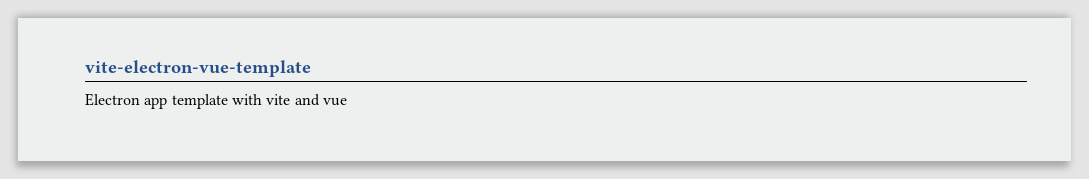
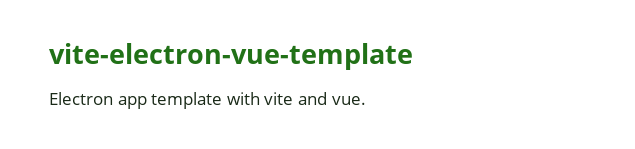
- Electron app template with vite and vue
+ Electron app template with vite and vue.

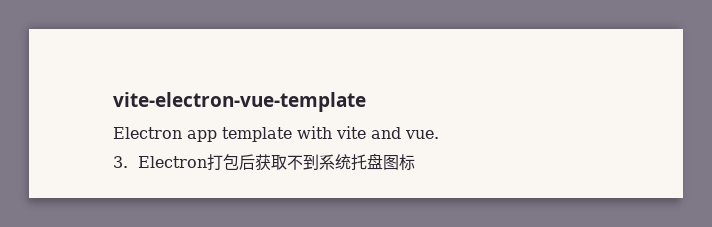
+ 3. Electron打包后获取不到系统托盘图标

